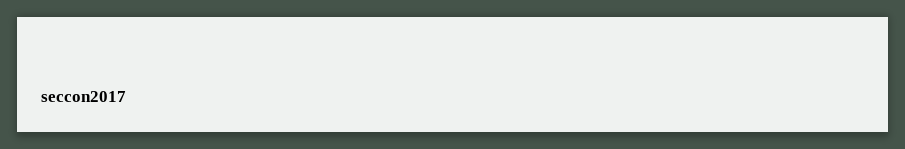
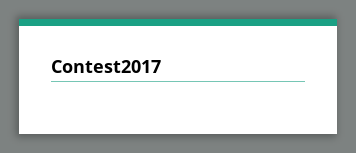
- seccon2017
+ Contest2017

